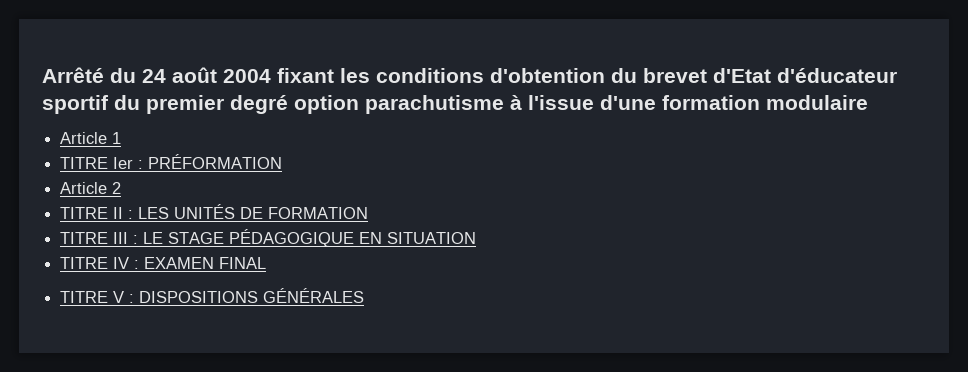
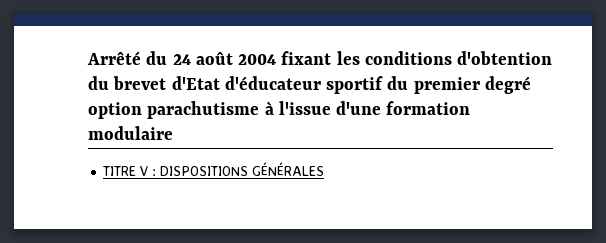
- Article 1
- TITRE Ier : PRÉFORMATION
- Article 2
- TITRE II : LES UNITÉS DE FORMATION
- TITRE III : LE STAGE PÉDAGOGIQUE EN SITUATION
- TITRE IV : EXAMEN FINAL

